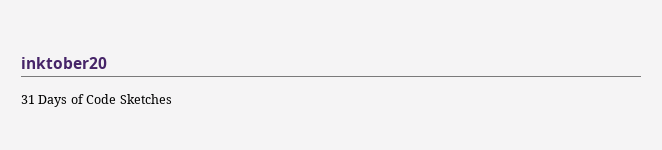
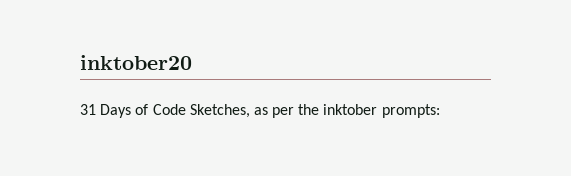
- 31 Days of Code Sketches
+ 31 Days of Code Sketches, as per the inktober prompts:

